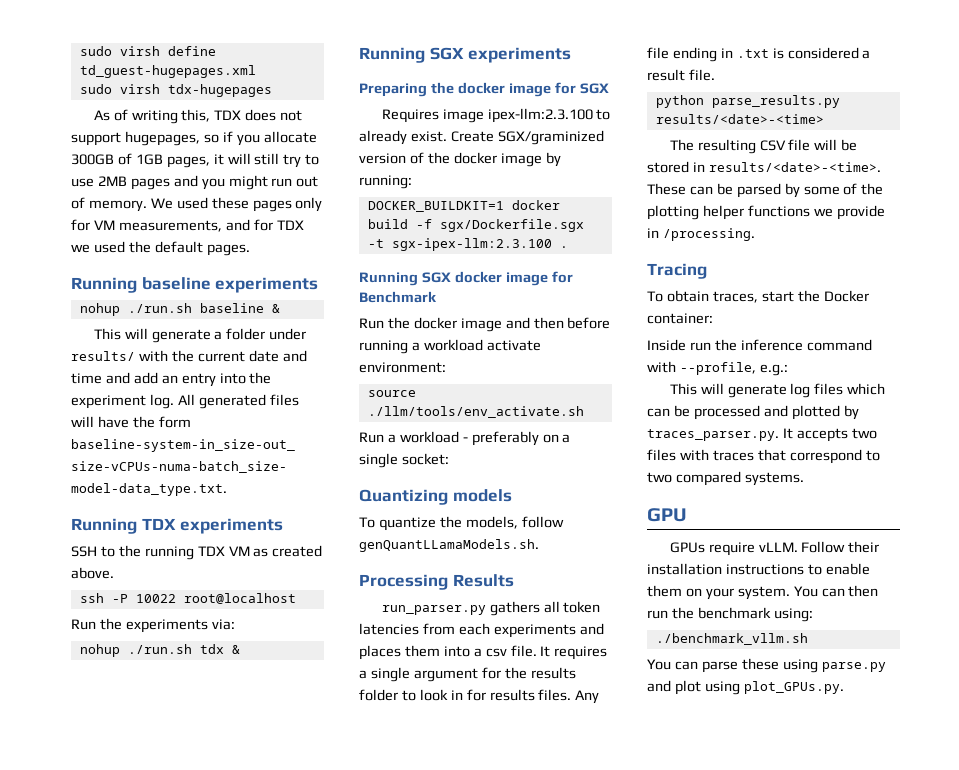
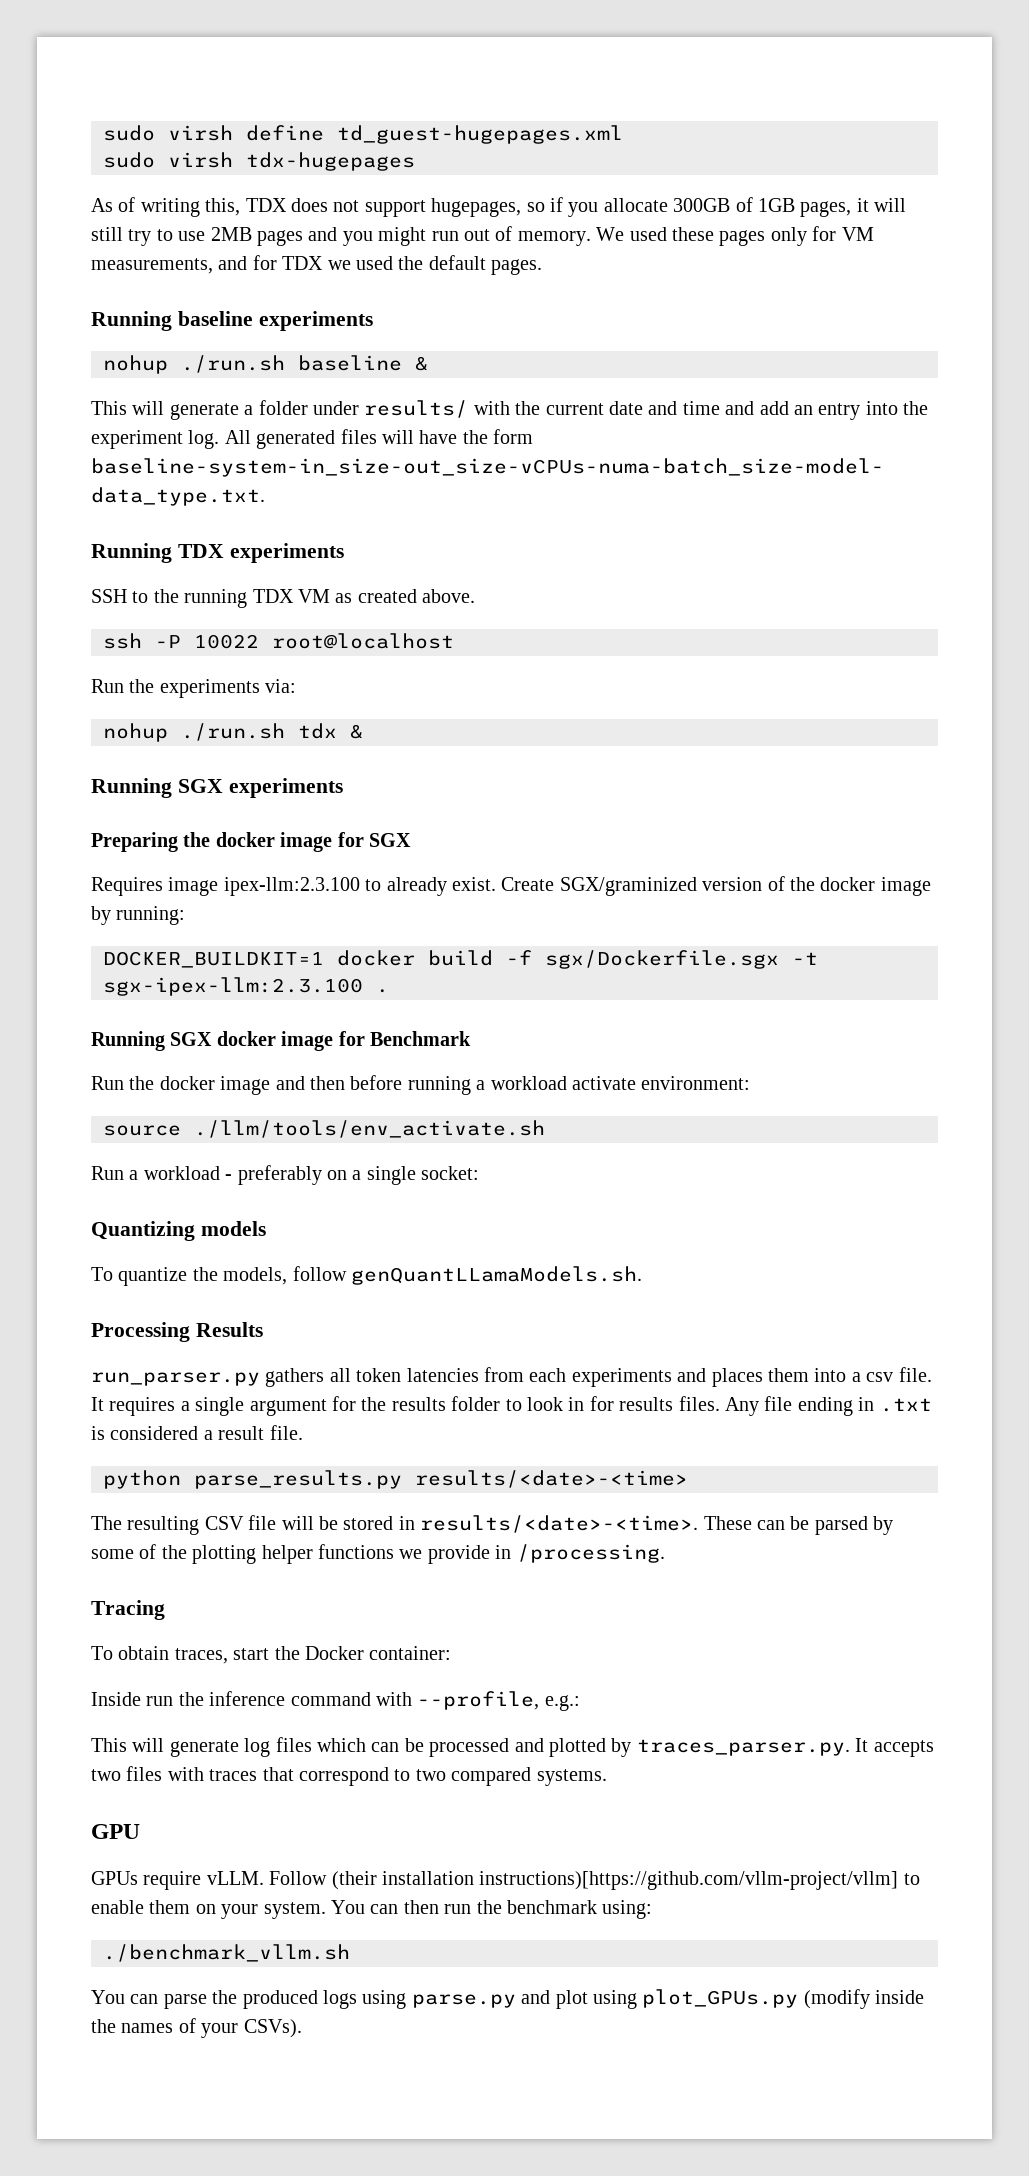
- Follow their installation instructions to enable them on your system.
+ Follow (their installation instructions)[https://github.com/vllm-project/vllm] to enable them on your system.
- You can parse these using parse.py and plot using plot_GPUs.py.
+ You can parse the produced logs using parse.py and plot using plot_GPUs.py (modify inside the names of your CSVs).

